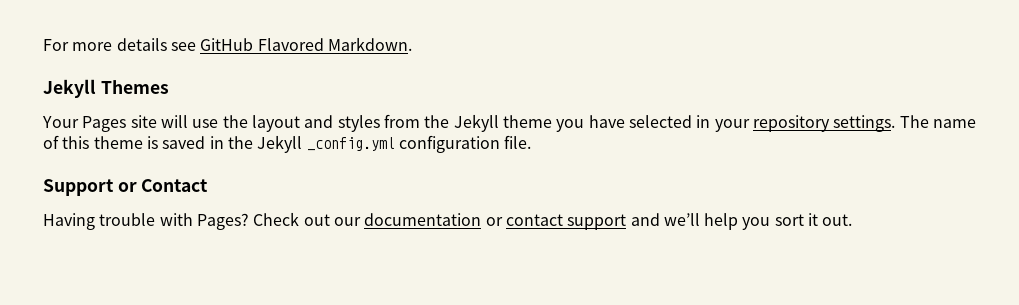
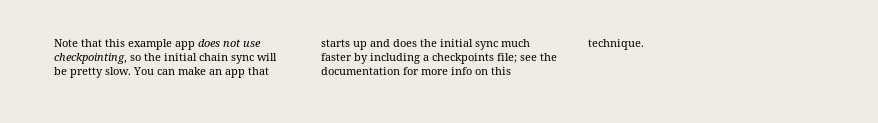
- For more details see GitHub Flavored Markdown.
- Jekyll Themes
- Your Pages site will use the layout and styles from the Jekyll theme you have selected in your repository settings. The name of this theme is saved in the Jekyll _config.yml configuration file.
- Support or Contact
- Having trouble with Pages? Check out our documentation or contact support and we’ll help you sort it out.
+ Note that this example app does not use checkpointing, so the initial chain sync will be pretty slow. You can make an app that starts up and does the initial sync much faster by including a checkpoints file; see the documentation for more info on this technique.

